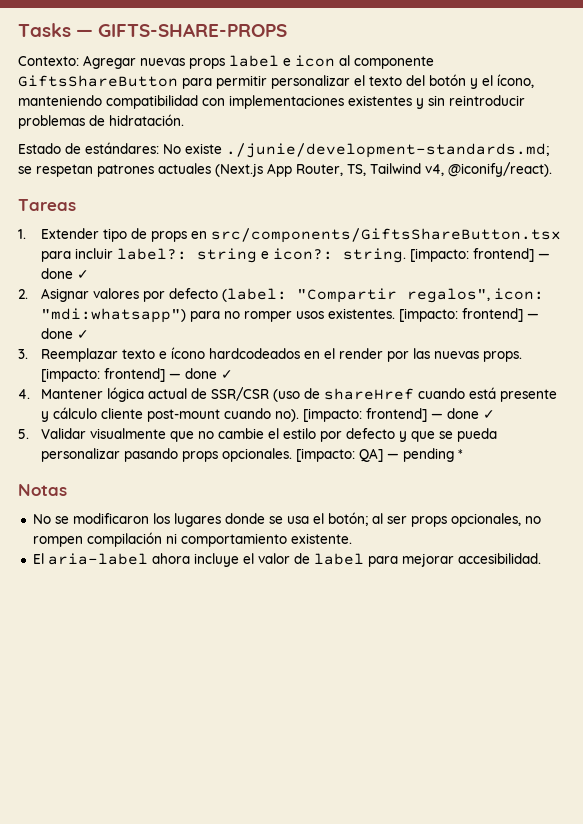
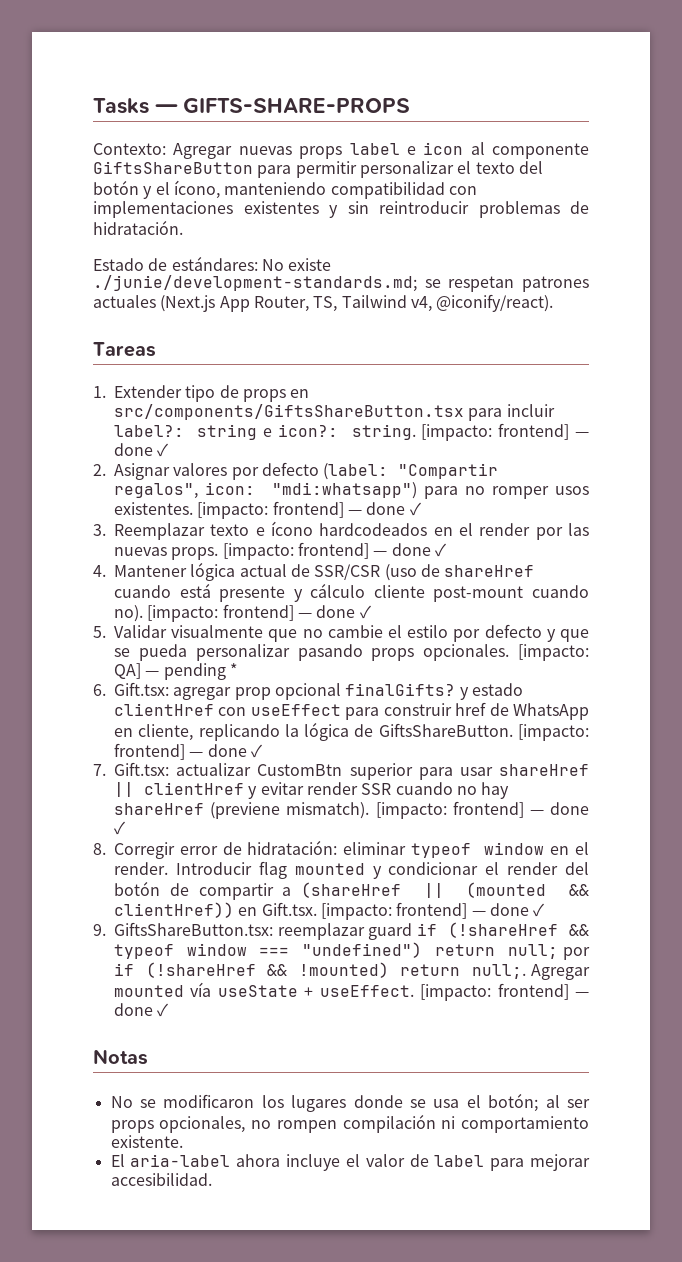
+ 6. Gift.tsx: agregar prop opcional finalGifts? y estado clientHref con useEffect para construir href de WhatsApp en cliente, replicando la lógica de GiftsShareButton. [impacto: frontend] — done ✓
+ 7. Gift.tsx: actualizar CustomBtn superior para usar shareHref || clientHref y evitar render SSR cuando no hay shareHref (previene mismatch). [impacto: frontend] — done ✓
+ 8. Corregir error de hidratación: eliminar typeof window en el render. Introducir flag mounted y condicionar el render del botón de compartir a (shareHref || (mounted && clientHref)) en Gift.tsx. [impacto: frontend] — done ✓
+ 9. GiftsShareButton.tsx: reemplazar guard if (!shareHref && typeof window === "undefined") return null; por if (!shareHref && !mounted) return null;. Agregar mounted vía useState + useEffect. [impacto: frontend] — done ✓

